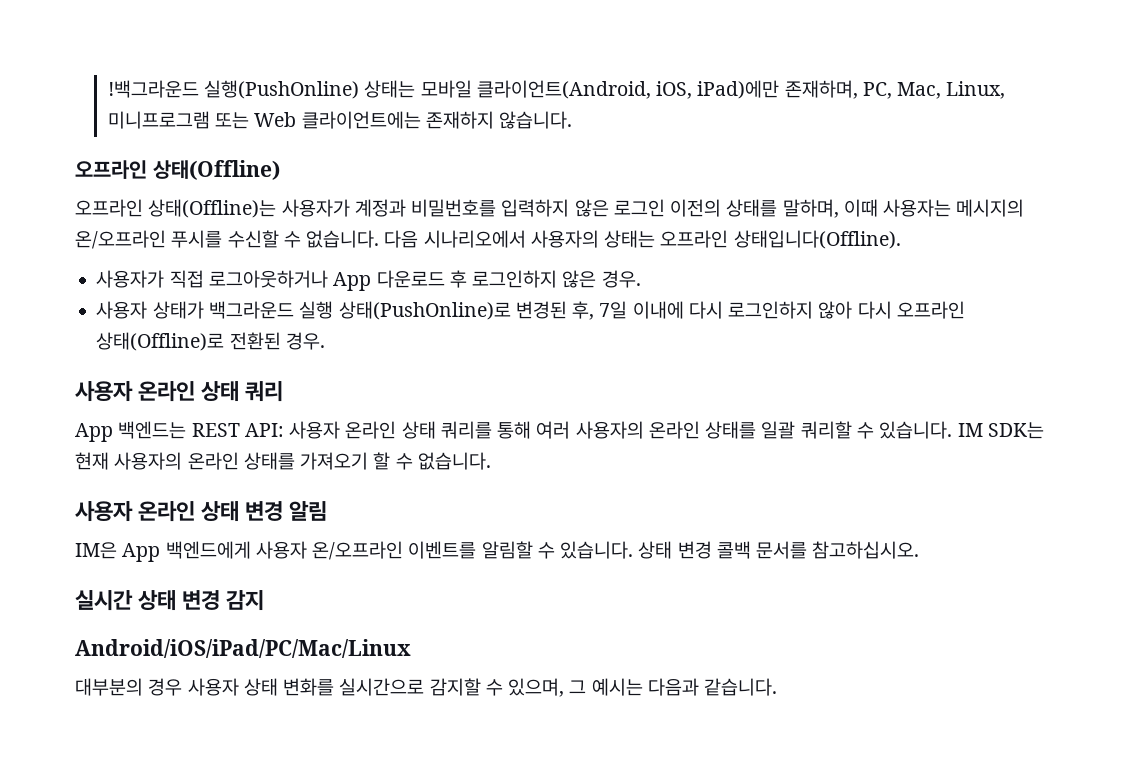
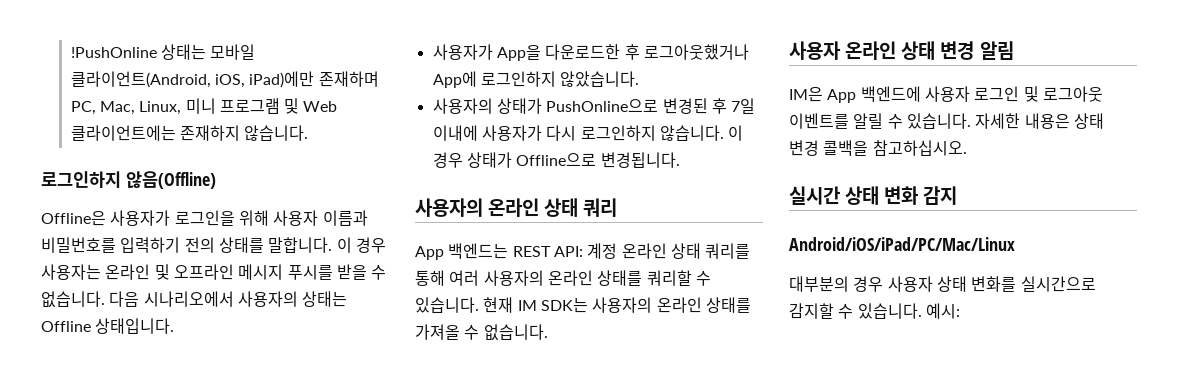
- !백그라운드 실행(PushOnline) 상태는 모바일 클라이언트(Android, iOS, iPad)에만 존재하며, PC, Mac, Linux, 미니프로그램 또는 Web 클라이언트에는 존재하지 않습니다.
+ !PushOnline 상태는 모바일 클라이언트(Android, iOS, iPad)에만 존재하며 PC, Mac, Linux, 미니 프로그램 및 Web 클라이언트에는 존재하지 않습니다.
- 오프라인 상태(Offline)
- 오프라인 상태(Offline)는 사용자가 계정과 비밀번호를 입력하지 않은 로그인 이전의 상태를 말하며, 이때 사용자는 메시지의 온/오프라인 푸시를 수신할 수 없습니다.
+ 로그인하지 않음(Offline)
+ Offline은 사용자가 로그인을 위해 사용자 이름과 비밀번호를 입력하기 전의 상태를 말합니다. 이 경우 사용자는 온라인 및 오프라인 메시지 푸시를 받을 수 없습니다.
- 다음 시나리오에서 사용자의 상태는 오프라인 상태입니다(Offline).
- 사용자가 직접 로그아웃하거나 App 다운로드 후 로그인하지 않은 경우.
- 사용자 상태가 백그라운드 실행 상태(PushOnline)로 변경된 후, 7일 이내에 다시 로그인하지 않아 다시 오프라인 상태(Offline)로 전환된 경우.
- 사용자 온라인 상태 쿼리
+ 다음 시나리오에서 사용자의 상태는 Offline 상태입니다.
+ 사용자가 App을 다운로드한 후 로그아웃했거나 App에 로그인하지 않았습니다.
+ 사용자의 상태가 PushOnline으로 변경된 후 7일 이내에 사용자가 다시 로그인하지 않습니다. 이 경우 상태가 Offline으로 변경됩니다.
+ 사용자의 온라인 상태 쿼리
- App 백엔드는 REST API: 사용자 온라인 상태 쿼리를 통해 여러 사용자의 온라인 상태를 일괄 쿼리할 수 있습니다.
+ App 백엔드는 REST API: 계정 온라인 상태 쿼리를 통해 여러 사용자의 온라인 상태를 쿼리할 수 있습니다.
- IM SDK는 현재 사용자의 온라인 상태를 가져오기 할 수 없습니다.
+ 현재 IM SDK는 사용자의 온라인 상태를 가져올 수 없습니다.
- IM은 App 백엔드에게 사용자 온/오프라인 이벤트를 알림할 수 있습니다. 상태 변경 콜백 문서를 참고하십시오.
+ IM은 App 백엔드에 사용자 로그인 및 로그아웃 이벤트를 알릴 수 있습니다. 자세한 내용은 상태 변경 콜백을 참고하십시오.
- 실시간 상태 변경 감지
+ 실시간 상태 변화 감지
- 대부분의 경우 사용자 상태 변화를 실시간으로 감지할 수 있으며, 그 예시는 다음과 같습니다.
+ 대부분의 경우 사용자 상태 변화를 실시간으로 감지할 수 있습니다. 예시:

